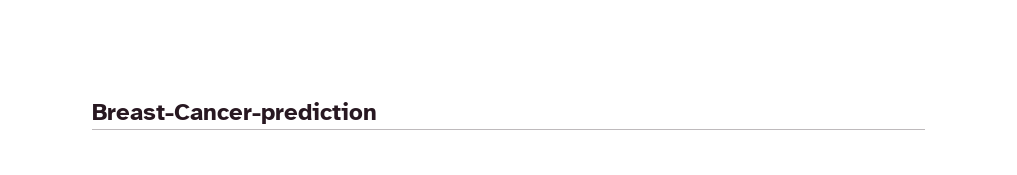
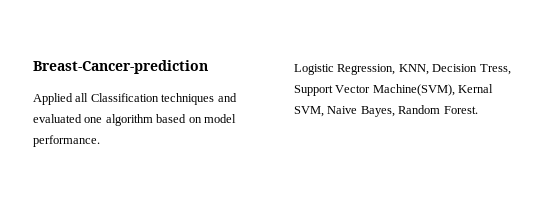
+ Applied all Classification techniques and evaluated one algorithm based on model performance.
+ Logistic Regression, KNN, Decision Tress, Support Vector Machine(SVM), Kernal SVM, Naive Bayes, Random Forest.

